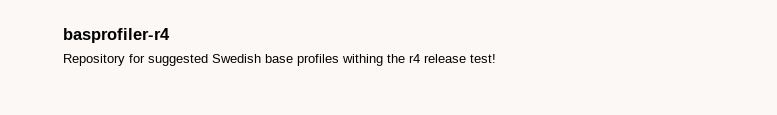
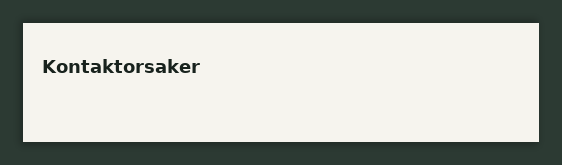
- basprofiler-r4
- Repository for suggested Swedish base profiles withing the r4 release test!
+ Kontaktorsaker

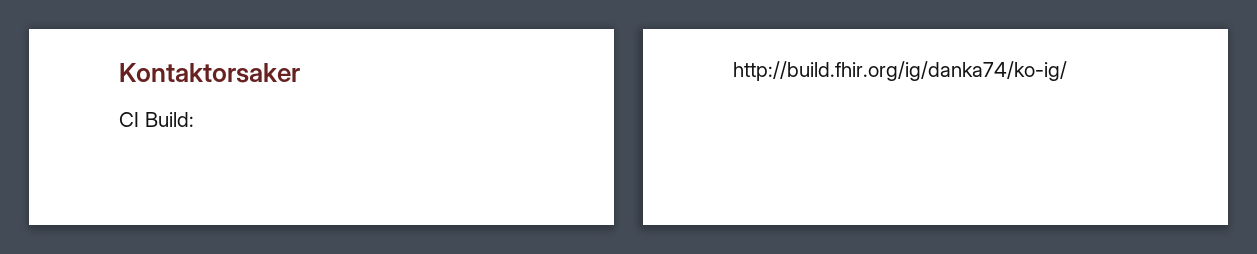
+ CI Build: http://build.fhir.org/ig/danka74/ko-ig/

